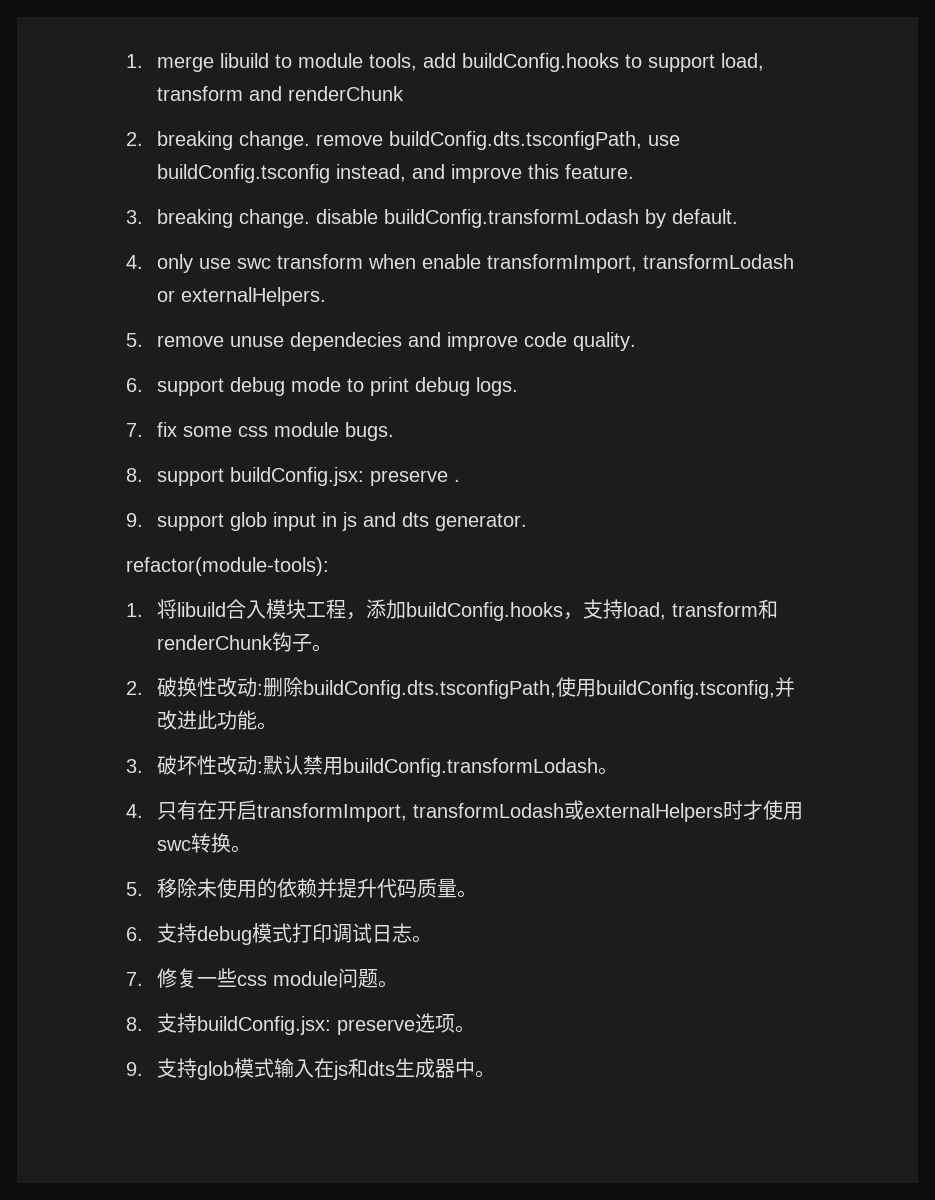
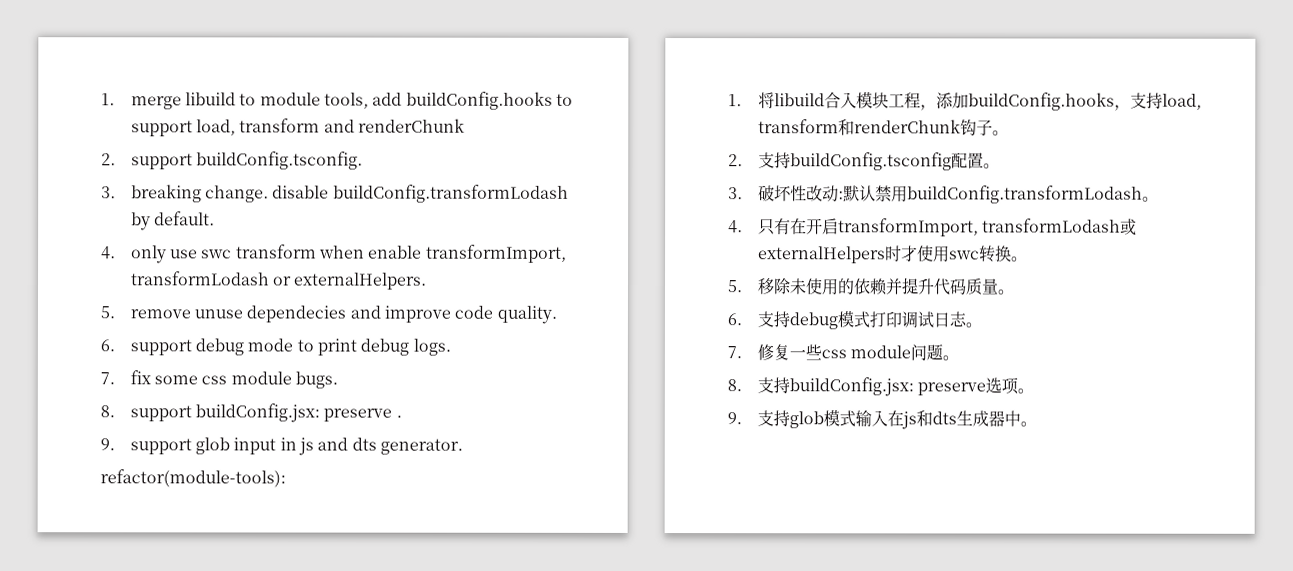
- 2. breaking change. remove buildConfig.dts.tsconfigPath, use buildConfig.tsconfig instead, and improve this feature.
+ 2. support buildConfig.tsconfig.
- 2.破换性改动:删除buildConfig.dts.tsconfigPath,使用buildConfig.tsconfig,并改进此功能。
+ 2.支持buildConfig.tsconfig配置。

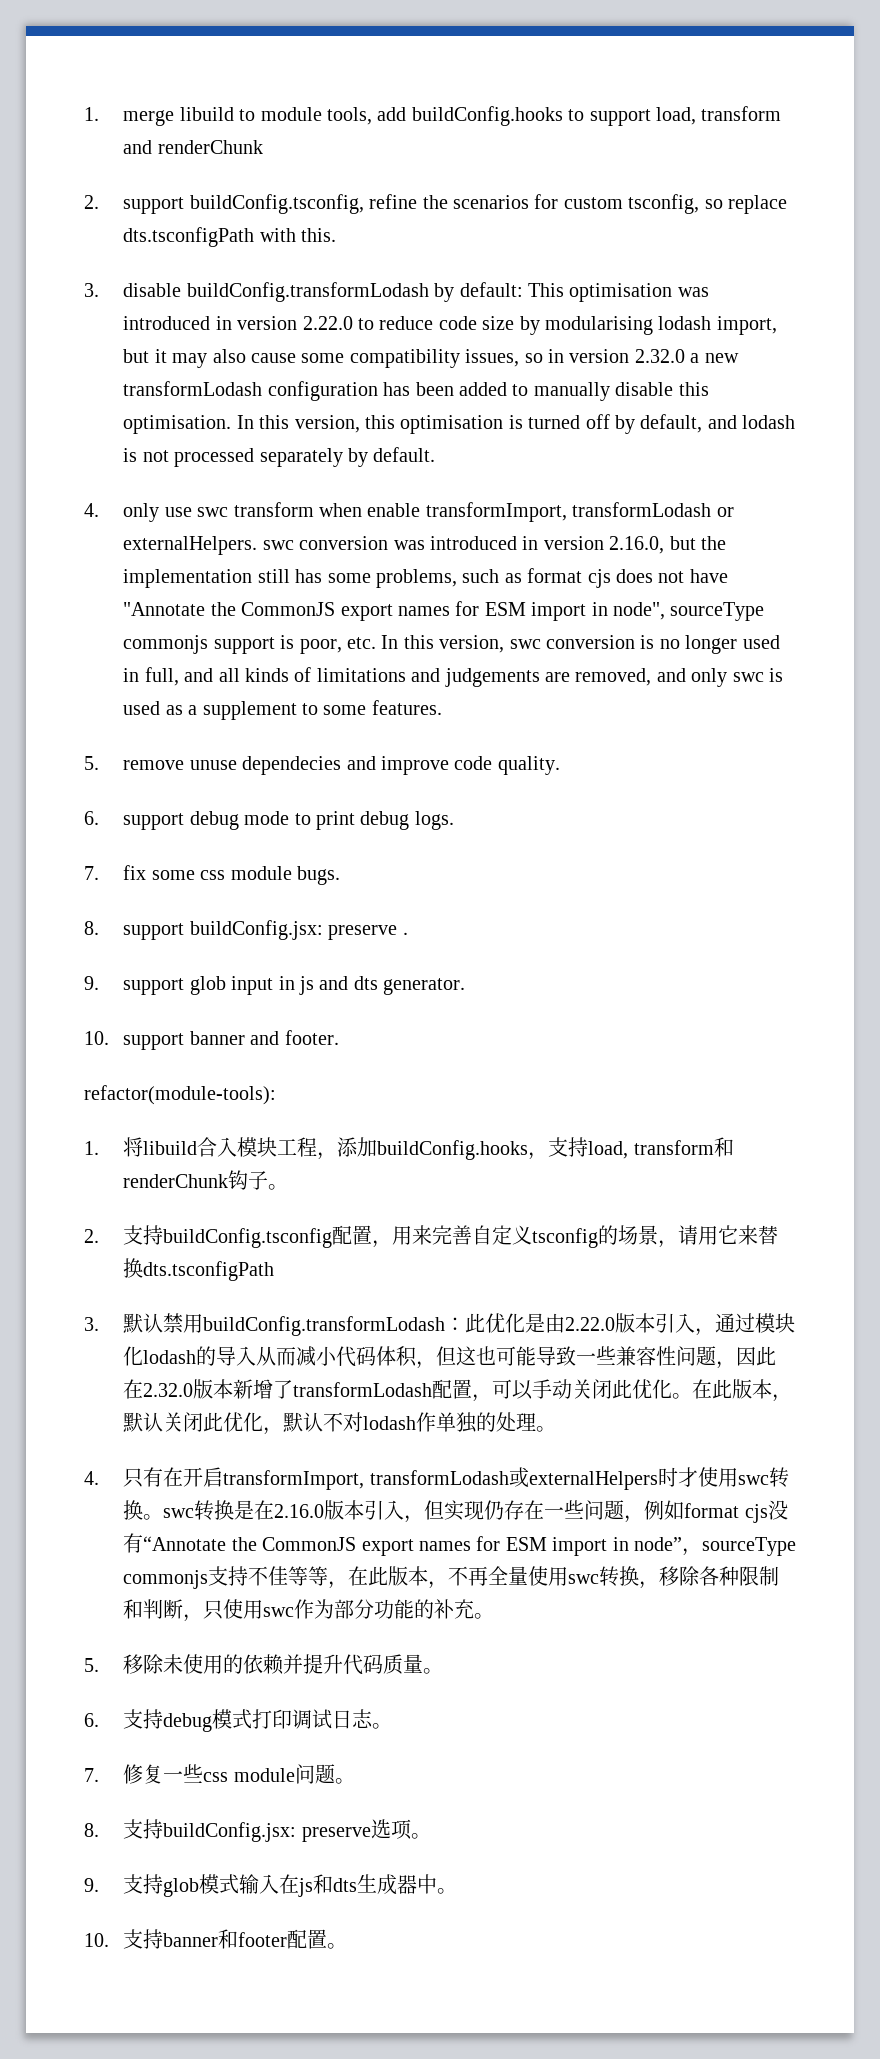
- 2. support buildConfig.tsconfig.
- 3. breaking change. disable buildConfig.transformLodash by default.
+ 2. support buildConfig.tsconfig, refine the scenarios for custom tsconfig, so replace dts.tsconfigPath with this.
+ 3. disable buildConfig.transformLodash by default: This optimisation was introduced in version 2.22.0 to reduce code size by modularising lodash import, but it may also cause some compatibility issues, so in version 2.32.0 a new transformLodash configuration has been added to manually disable this optimisation. In this version, this optimisation is turned off by default, and lodash is not processed separately by default.
- 4. only use swc transform when enable transformImport, transformLodash or externalHelpers.
+ 4. only use swc transform when enable transformImport, transformLodash or externalHelpers. swc conversion was introduced in version 2.16.0, but the implementation still has some problems, such as format cjs does not have "Annotate the CommonJS export names for ESM import in node", sourceType commonjs support is poor, etc. In this version, swc conversion is no longer used in full, and all kinds of limitations and judgements are removed, and only swc is used as a supplement to some features.
+ 10. support banner and footer.
- 2.支持buildConfig.tsconfig配置。
- 3.破坏性改动:默认禁用buildConfig.transformLodash。
+ 2.支持buildConfig.tsconfig配置，用来完善自定义tsconfig的场景，请用它来替换dts.tsconfigPath
+ 3.默认禁用buildConfig.transformLodash：此优化是由2.22.0版本引入，通过模块化lodash的导入从而减小代码体积，但这也可能导致一些兼容性问题，因此在2.32.0版本新增了transformLodash配置，可以手动关闭此优化。在此版本，默认关闭此优化，默认不对lodash作单独的处理。
- 4.只有在开启transformImport, transformLodash或externalHelpers时才使用swc转换。
+ 4.只有在开启transformImport, transformLodash或externalHelpers时才使用swc转换。swc转换是在2.16.0版本引入，但实现仍存在一些问题，例如format cjs没有“Annotate the CommonJS export names for ESM import in node”，sourceType commonjs支持不佳等等，在此版本，不再全量使用swc转换，移除各种限制和判断，只使用swc作为部分功能的补充。
+ 10.支持banner和footer配置。

